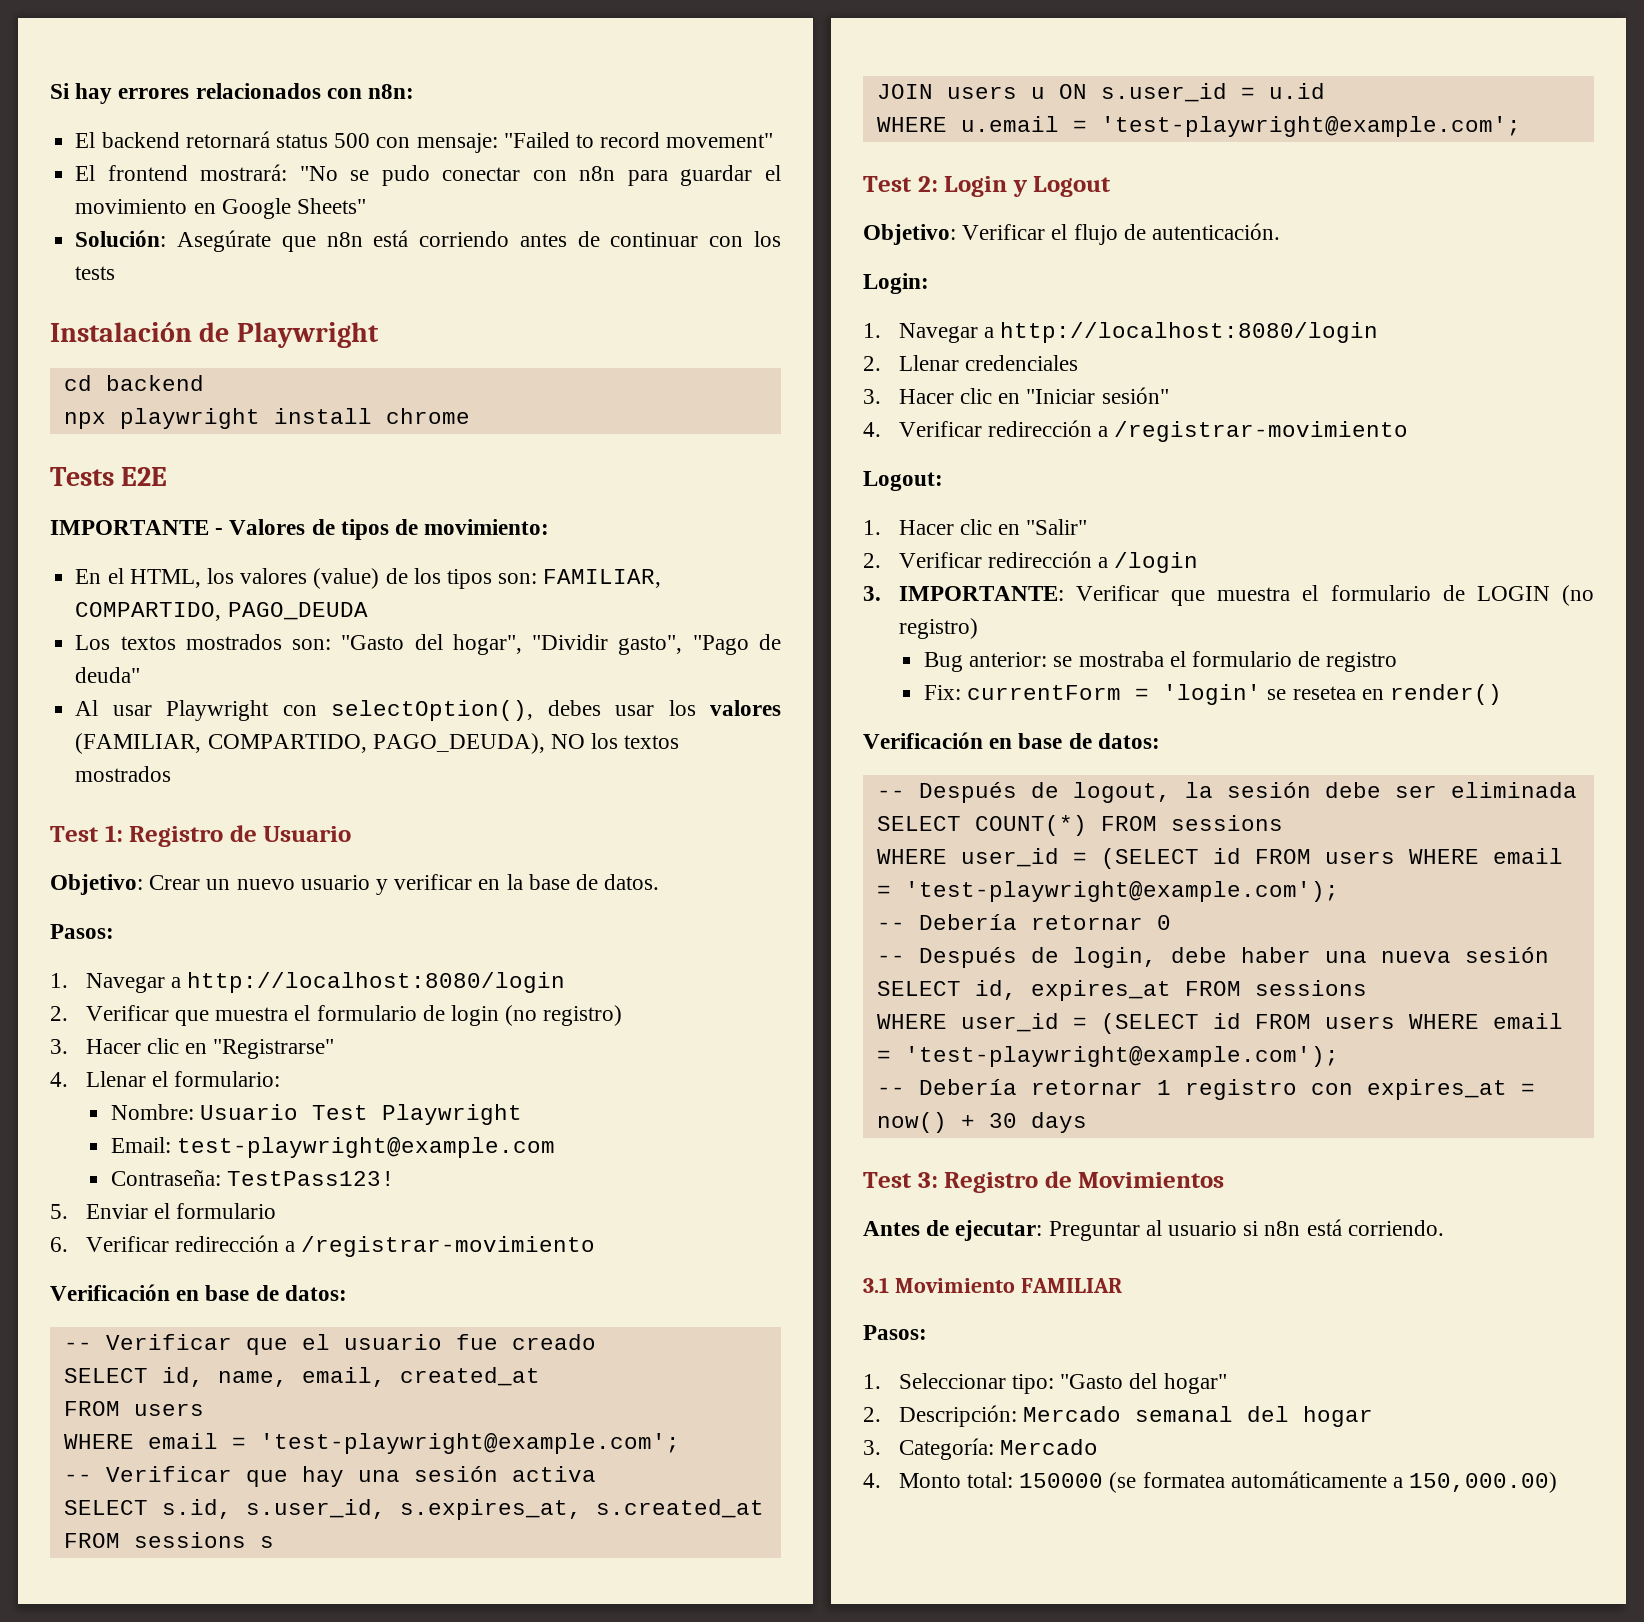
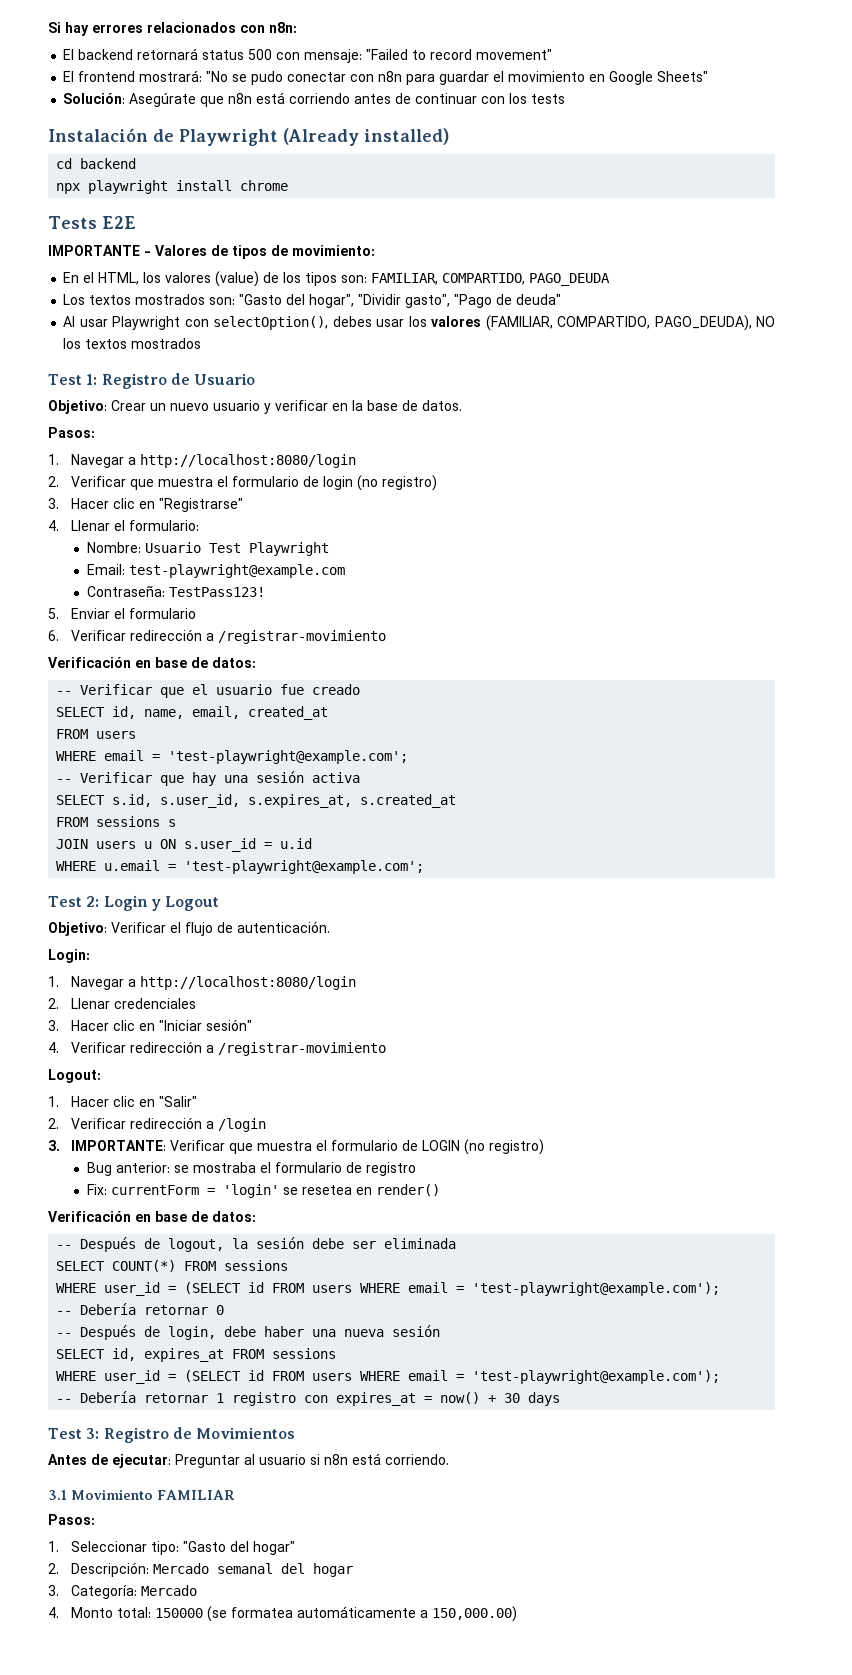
- Instalación de Playwright
+ Instalación de Playwright (Already installed)

